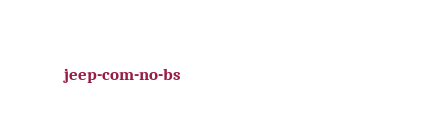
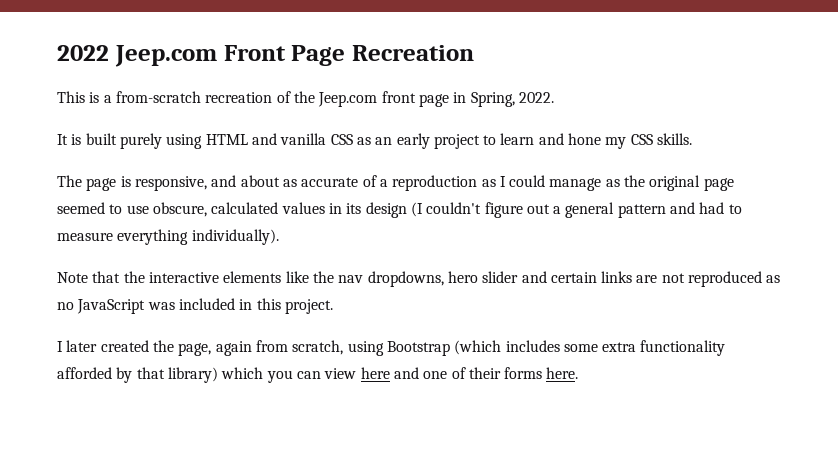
- jeep-com-no-bs
+ 2022 Jeep.com Front Page Recreation
+ This is a from-scratch recreation of the Jeep.com front page in Spring, 2022.
+ It is built purely using HTML and vanilla CSS as an early project to learn and hone my CSS skills.
+ The page is responsive, and about as accurate of a reproduction as I could manage as the original page seemed to use obscure, calculated values in its design (I couldn't figure out a general pattern and had to measure everything individually).
+ Note that the interactive elements like the nav dropdowns, hero slider and certain links are not reproduced as no JavaScript was included in this project.
+ I later created the page, again from scratch, using Bootstrap (which includes some extra functionality afforded by that library) which you can view here and one of their forms here.

